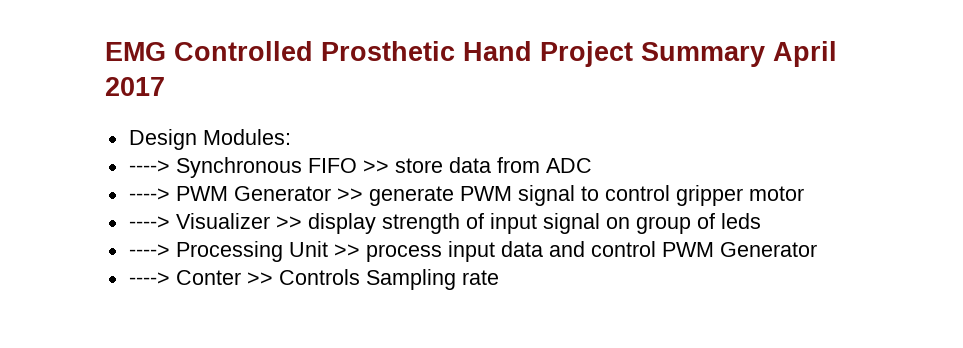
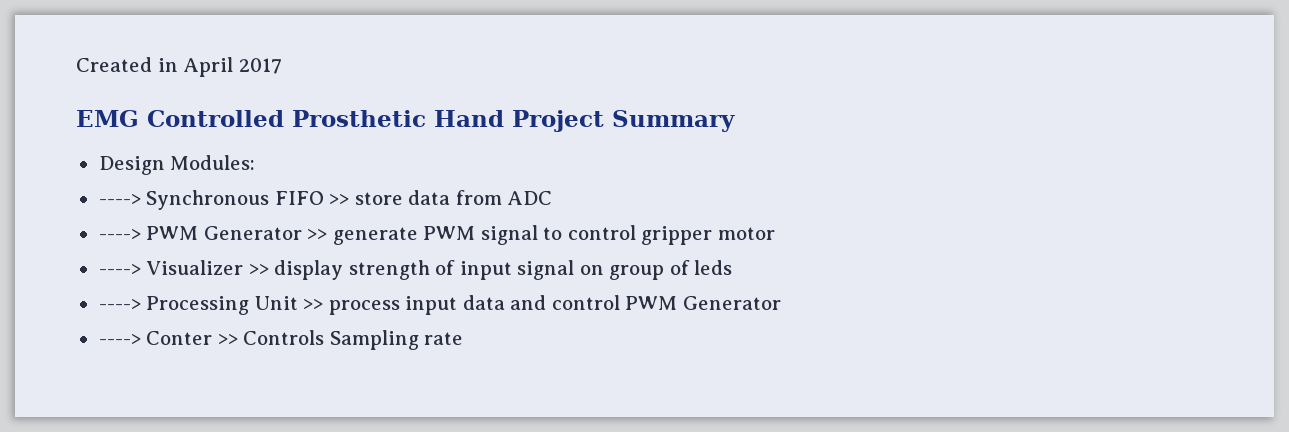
+ Created in April 2017
- EMG Controlled Prosthetic Hand Project Summary April 2017
+ EMG Controlled Prosthetic Hand Project Summary

